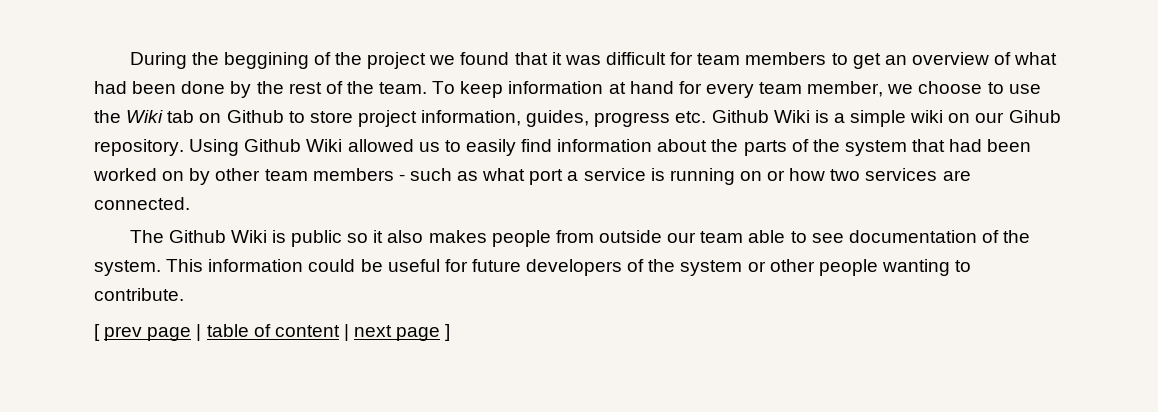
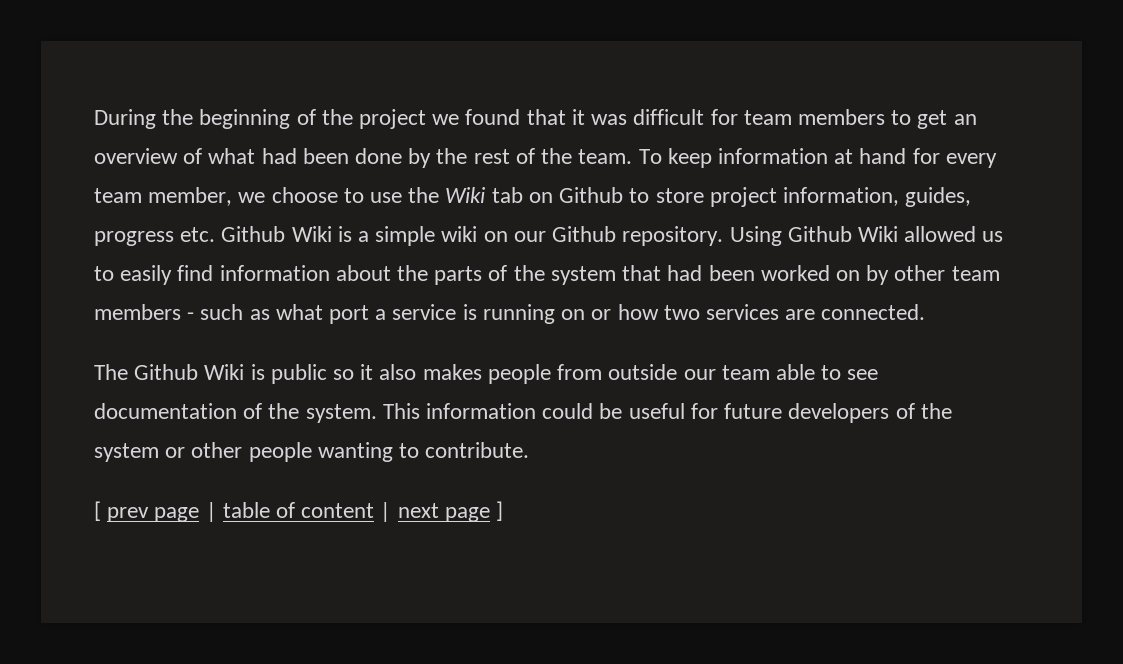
- During the beggining of the project we found that it was difficult for team members to get an overview of what had been done by the rest of the team.
+ During the beginning of the project we found that it was difficult for team members to get an overview of what had been done by the rest of the team.
- To keep information at hand for every team member, we choose to use the Wiki tab on Github to store project information, guides, progress etc. Github Wiki is a simple wiki on our Gihub repository.
+ To keep information at hand for every team member, we choose to use the Wiki tab on Github to store project information, guides, progress etc. Github Wiki is a simple wiki on our Github repository.

